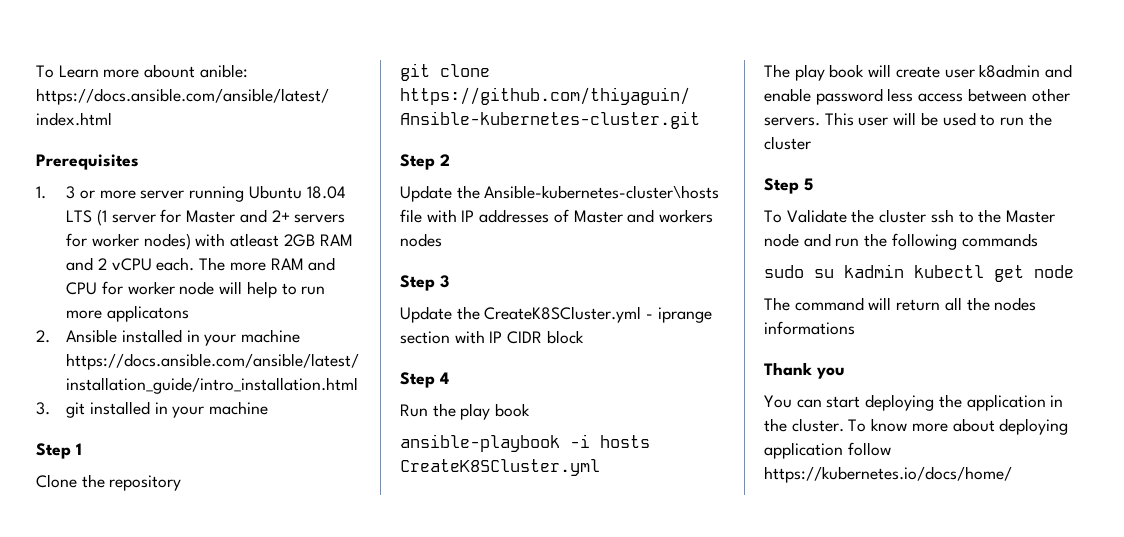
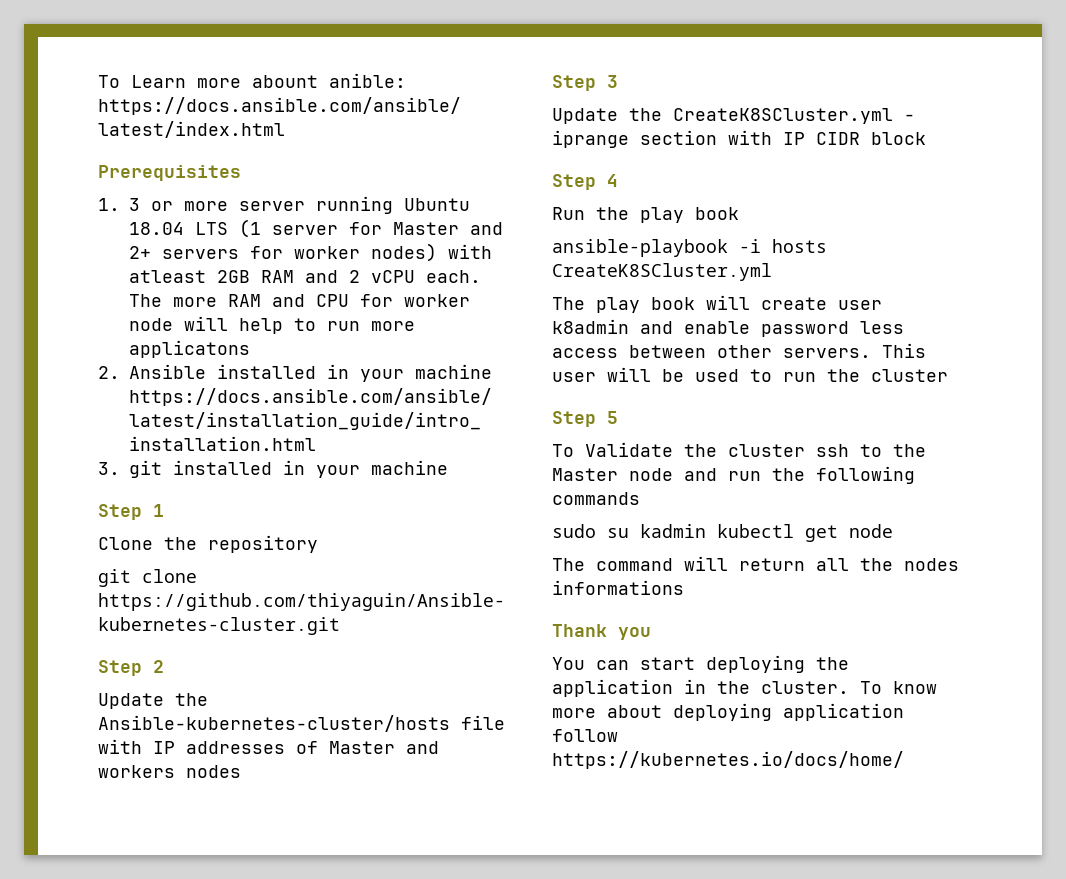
- Update the Ansible-kubernetes-cluster\hosts file with IP addresses of Master and workers nodes
+ Update the Ansible-kubernetes-cluster/hosts file with IP addresses of Master and workers nodes

